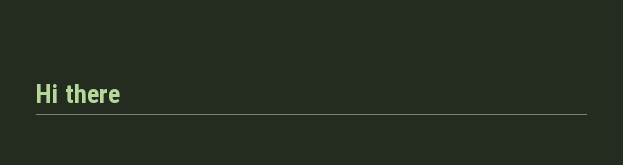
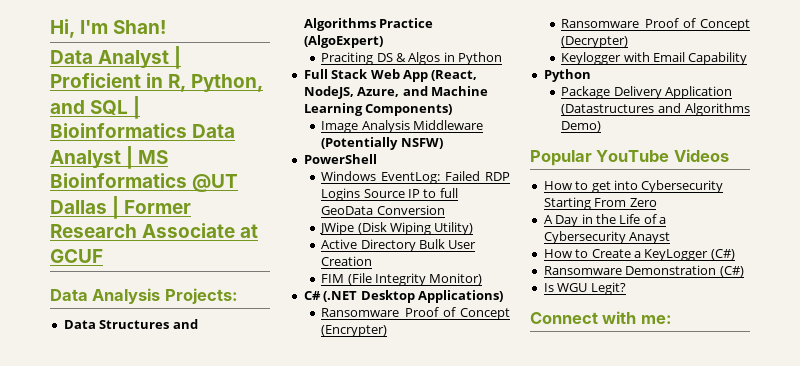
- Hi there
+ Hi, I'm Shan!
+ Data Analyst | Proficient in R, Python, and SQL | Bioinformatics Data Analyst | MS Bioinformatics @UT Dallas | Former Research Associate at GCUF
+ Data Analysis Projects:
+ Data Structures and Algorithms Practice (AlgoExpert)
+ Praciting DS & Algos in Python
+ Full Stack Web App (React, NodeJS, Azure, and Machine Learning Components)
+ Image Analysis Middleware (Potentially NSFW)
+ PowerShell
+ Windows EventLog: Failed RDP Logins Source IP to full GeoData Conversion
+ JWipe (Disk Wiping Utility)
+ Active Directory Bulk User Creation
+ FIM (File Integrity Monitor)
+ C# (.NET Desktop Applications)
+ Ransomware Proof of Concept (Encrypter)
+ Ransomware Proof of Concept (Decrypter)
+ Keylogger with Email Capability
+ Python
+ Package Delivery Application (Datastructures and Algorithms Demo)
+ Popular YouTube Videos
+ How to get into Cybersecurity Starting From Zero
+ A Day in the Life of a Cybersecurity Anayst
+ How to Create a KeyLogger (C#)
+ Ransomware Demonstration (C#)
+ Is WGU Legit?
+ Connect with me:

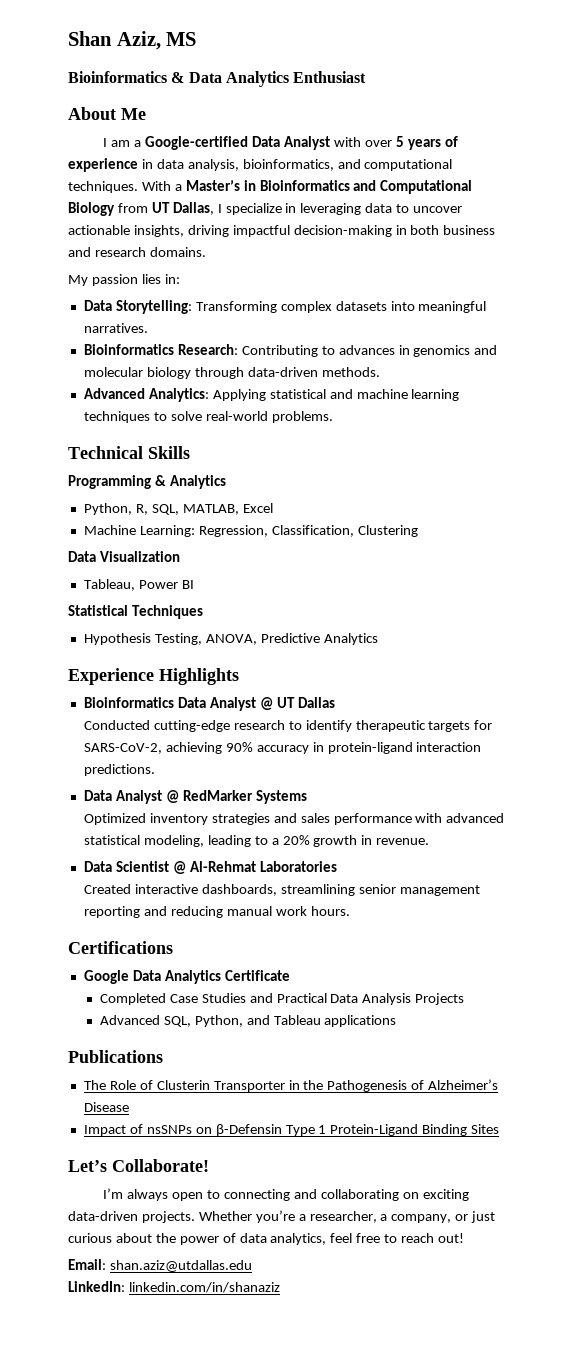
- Hi, I'm Shan!
- Data Analyst | Proficient in R, Python, and SQL | Bioinformatics Data Analyst | MS Bioinformatics @UT Dallas | Former Research Associate at GCUF
- Data Analysis Projects:
- Data Structures and Algorithms Practice (AlgoExpert)
- Praciting DS & Algos in Python
- Full Stack Web App (React, NodeJS, Azure, and Machine Learning Components)
- Image Analysis Middleware (Potentially NSFW)
- PowerShell
- Windows EventLog: Failed RDP Logins Source IP to full GeoData Conversion
- JWipe (Disk Wiping Utility)
- Active Directory Bulk User Creation
- FIM (File Integrity Monitor)
- C# (.NET Desktop Applications)
- Ransomware Proof of Concept (Encrypter)
- Ransomware Proof of Concept (Decrypter)
- Keylogger with Email Capability
- Python
- Package Delivery Application (Datastructures and Algorithms Demo)
- Popular YouTube Videos
- How to get into Cybersecurity Starting From Zero
- A Day in the Life of a Cybersecurity Anayst
- How to Create a KeyLogger (C#)
- Ransomware Demonstration (C#)
- Is WGU Legit?
- Connect with me:
+ Shan Aziz, MS
+ Bioinformatics & Data Analytics Enthusiast
+ About Me
+ I am a Google-certified Data Analyst with over 5 years of experience in data analysis, bioinformatics, and computational techniques. With a Master’s in Bioinformatics and Computational Biology from UT Dallas, I specialize in leveraging data to uncover actionable insights, driving impactful decision-making in both business and research domains.
+ My passion lies in:
+ Data Storytelling: Transforming complex datasets into meaningful narratives.
+ Bioinformatics Research: Contributing to advances in genomics and molecular biology through data-driven methods.
+ Advanced Analytics: Applying statistical and machine learning techniques to solve real-world problems.
+ Technical Skills
+ Programming & Analytics
+ Python, R, SQL, MATLAB, Excel
+ Machine Learning: Regression, Classification, Clustering
+ Data Visualization
+ Tableau, Power BI
+ Statistical Techniques
+ Hypothesis Testing, ANOVA, Predictive Analytics
+ Experience Highlights
+ Bioinformatics Data Analyst @ UT Dallas
+ Conducted cutting-edge research to identify therapeutic targets for SARS-CoV-2, achieving 90% accuracy in protein-ligand interaction predictions.
+ Data Analyst @ RedMarker Systems
+ Optimized inventory strategies and sales performance with advanced statistical modeling, leading to a 20% growth in revenue.
+ Data Scientist @ Al-Rehmat Laboratories
+ Created interactive dashboards, streamlining senior management reporting and reducing manual work hours.
+ Certifications
+ Google Data Analytics Certificate
+ Completed Case Studies and Practical Data Analysis Projects
+ Advanced SQL, Python, and Tableau applications
+ Publications
+ The Role of Clusterin Transporter in the Pathogenesis of Alzheimer’s Disease
+ Impact of nsSNPs on β-Defensin Type 1 Protein-Ligand Binding Sites
+ Let’s Collaborate!
+ I’m always open to connecting and collaborating on exciting data-driven projects. Whether you’re a researcher, a company, or just curious about the power of data analytics, feel free to reach out!
+ Email: shan.aziz@utdallas.edu
+ LinkedIn: linkedin.com/in/shanaziz

